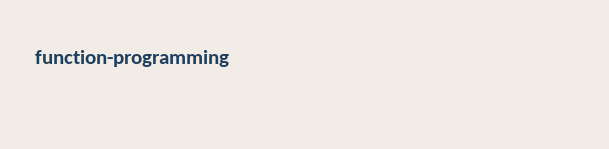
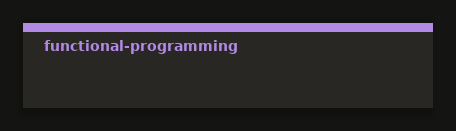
- function-programming
+ functional-programming

